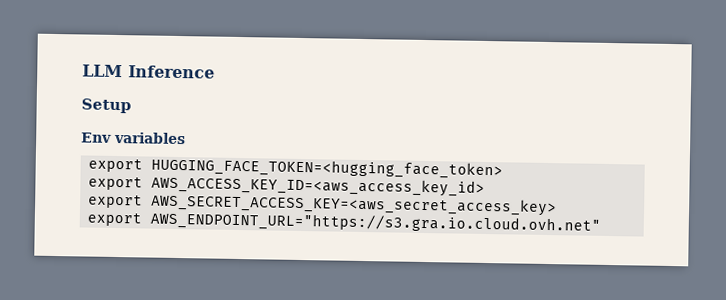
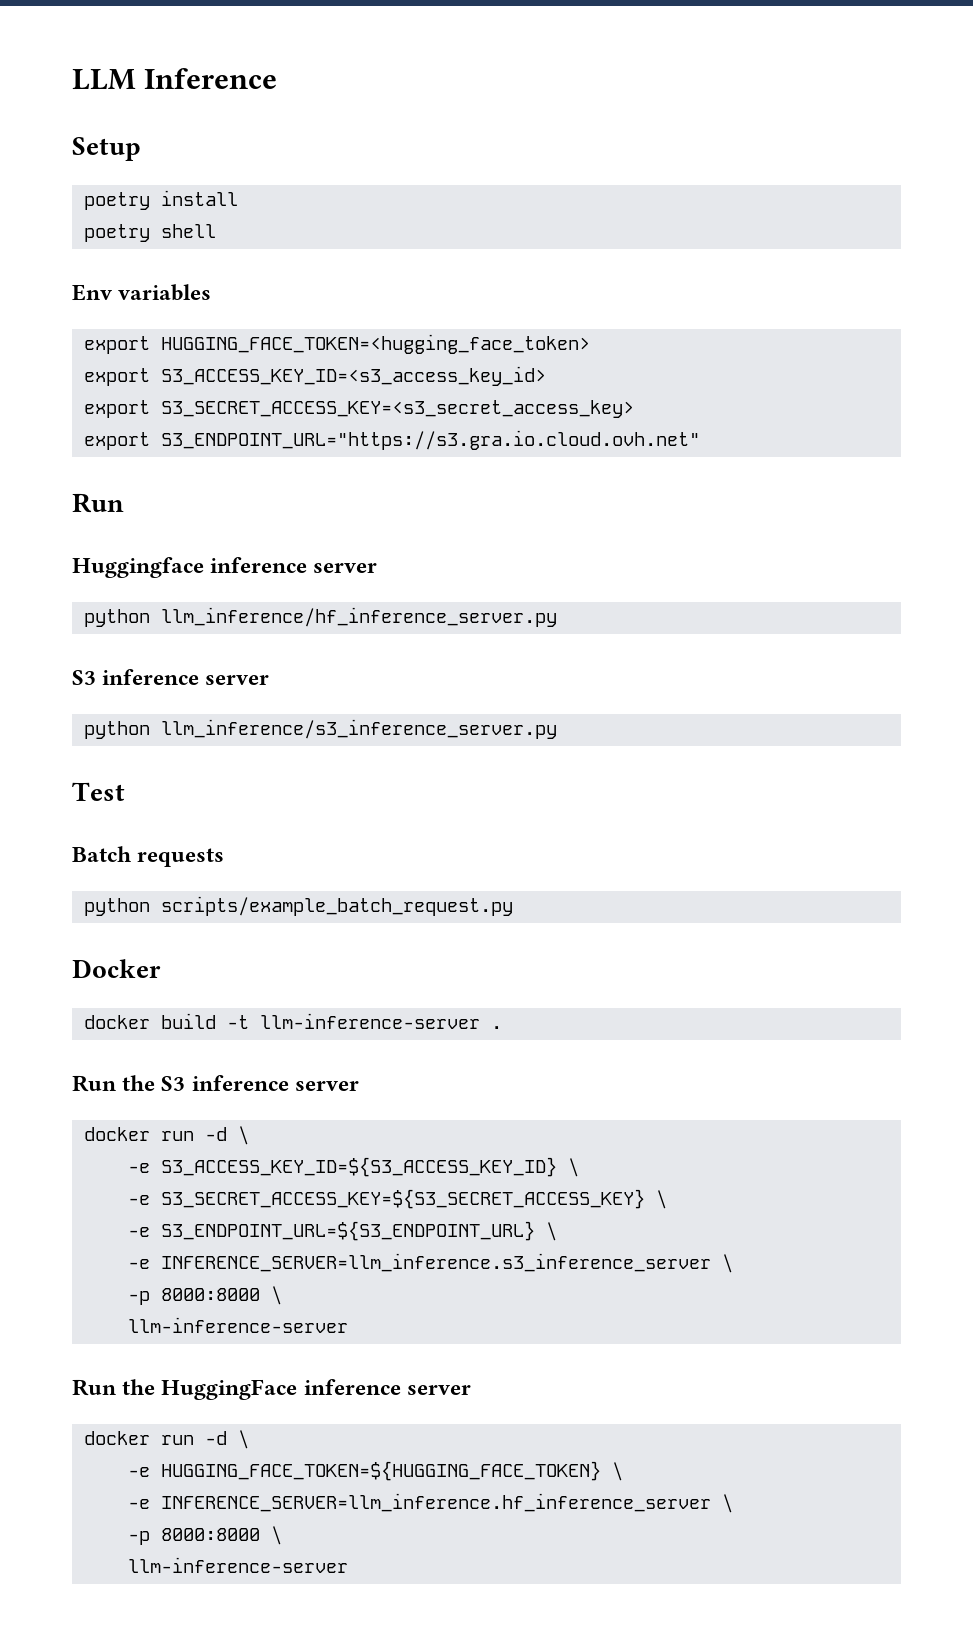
+ poetry install
+ poetry shell
- export AWS_ACCESS_KEY_ID=<aws_access_key_id>
- export AWS_SECRET_ACCESS_KEY=<aws_secret_access_key>
- export AWS_ENDPOINT_URL="https://s3.gra.io.cloud.ovh.net"
+ export S3_ACCESS_KEY_ID=<s3_access_key_id>
+ export S3_SECRET_ACCESS_KEY=<s3_secret_access_key>
+ export S3_ENDPOINT_URL="https://s3.gra.io.cloud.ovh.net"
+ Run
+ Huggingface inference server
+ python llm_inference/hf_inference_server.py
+ S3 inference server
+ python llm_inference/s3_inference_server.py
+ Test
+ Batch requests
+ python scripts/example_batch_request.py
+ Docker
+ docker build -t llm-inference-server .
+ Run the S3 inference server
+ docker run -d \
+ -e S3_ACCESS_KEY_ID=${S3_ACCESS_KEY_ID} \
+ -e S3_SECRET_ACCESS_KEY=${S3_SECRET_ACCESS_KEY} \
+ -e S3_ENDPOINT_URL=${S3_ENDPOINT_URL} \
+ -e INFERENCE_SERVER=llm_inference.s3_inference_server \
+ -p 8000:8000 \
+ llm-inference-server
+ Run the HuggingFace inference server
+ docker run -d \
+ -e HUGGING_FACE_TOKEN=${HUGGING_FACE_TOKEN} \
+ -e INFERENCE_SERVER=llm_inference.hf_inference_server \
+ -p 8000:8000 \
+ llm-inference-server

